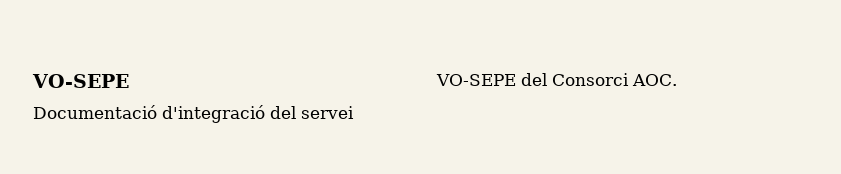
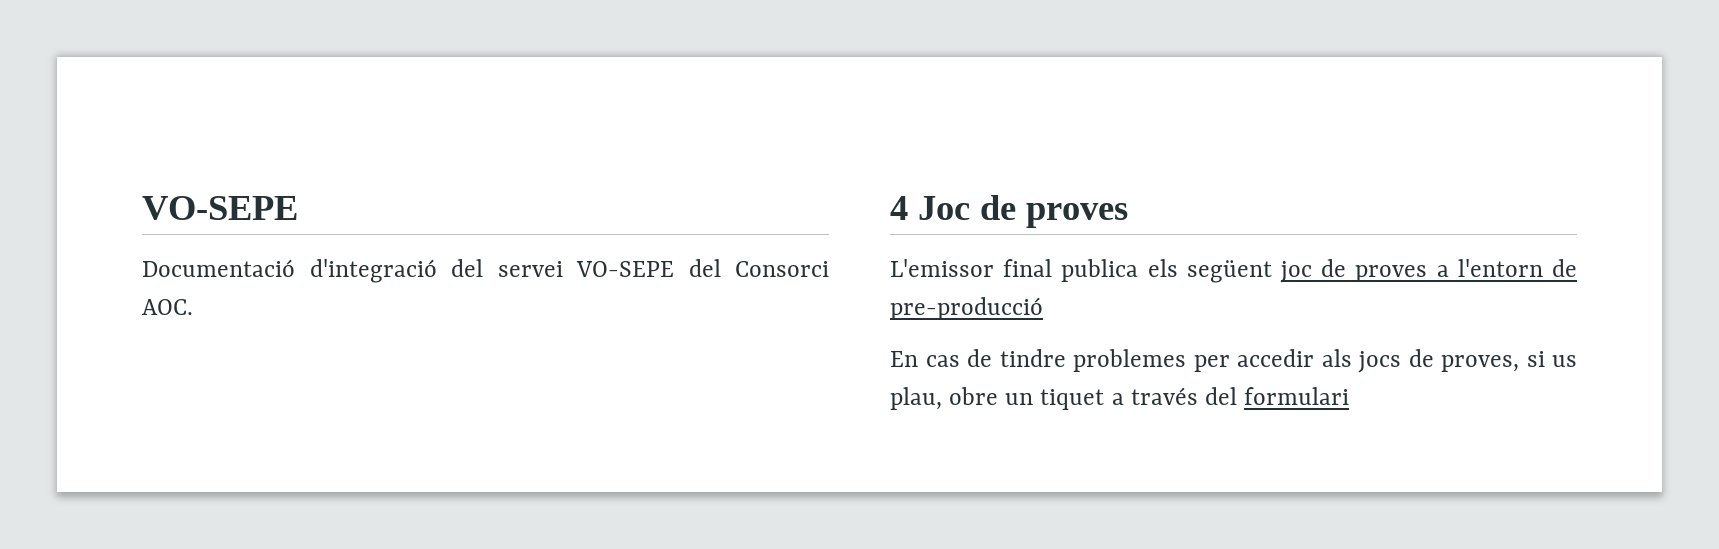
+ 4 Joc de proves
+ L'emissor final publica els següent joc de proves a l'entorn de pre-producció
+ En cas de tindre problemes per accedir als jocs de proves, si us plau, obre un tiquet a través del formulari

